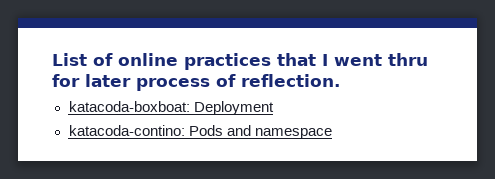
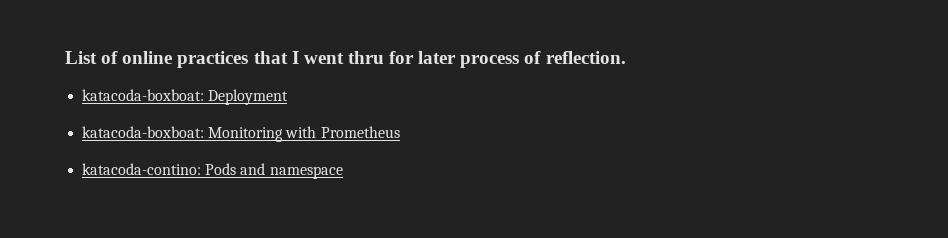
+ katacoda-boxboat: Monitoring with Prometheus

